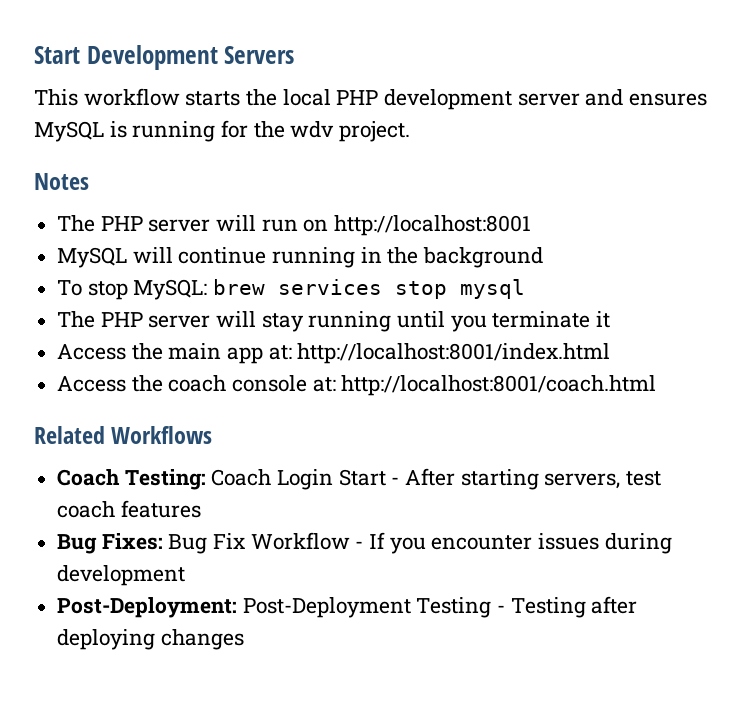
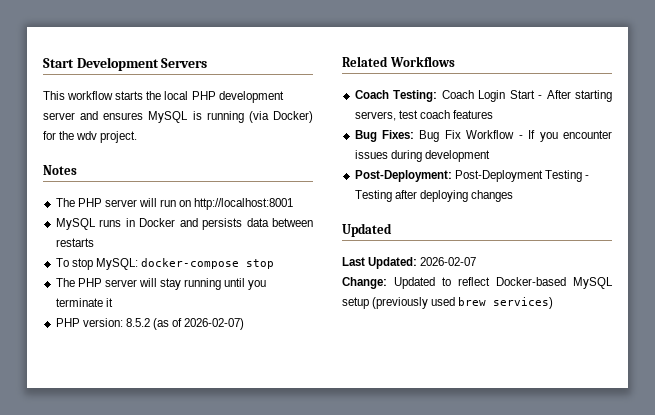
- This workflow starts the local PHP development server and ensures MySQL is running for the wdv project.
+ This workflow starts the local PHP development server and ensures MySQL is running (via Docker) for the wdv project.
- MySQL will continue running in the background
+ MySQL runs in Docker and persists data between restarts
- To stop MySQL: brew services stop mysql
+ To stop MySQL: docker-compose stop
- Access the main app at: http://localhost:8001/index.html
- Access the coach console at: http://localhost:8001/coach.html
+ PHP version: 8.5.2 (as of 2026-02-07)
  Post-Deployment: Post-Deployment Testing - Testing after deploying changes
+ Updated
+ Last Updated: 2026-02-07
+ Change: Updated to reflect Docker-based MySQL setup (previously used brew services)

